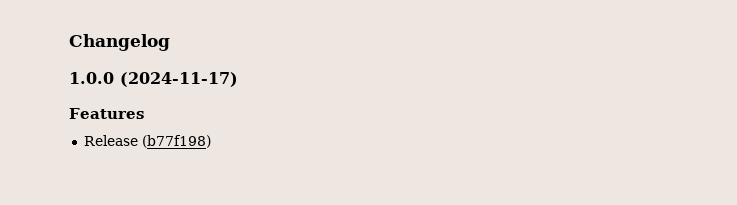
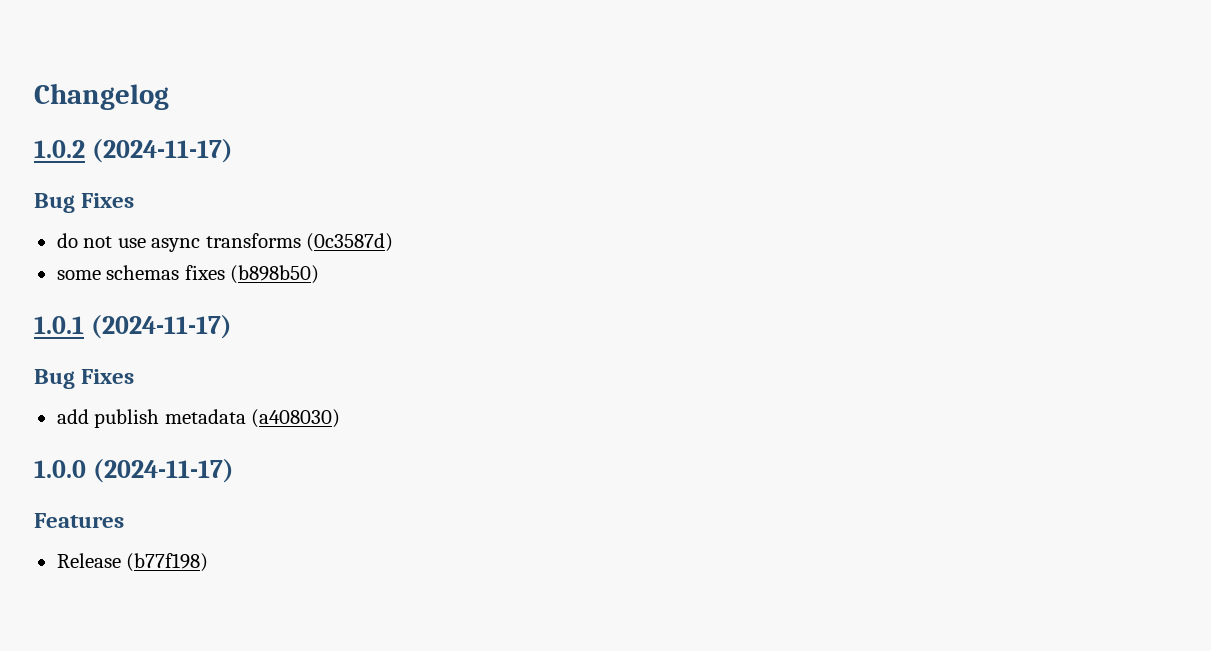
+ 1.0.2 (2024-11-17)
+ Bug Fixes
+ do not use async transforms (0c3587d)
+ some schemas fixes (b898b50)
+ 1.0.1 (2024-11-17)
+ Bug Fixes
+ add publish metadata (a408030)

